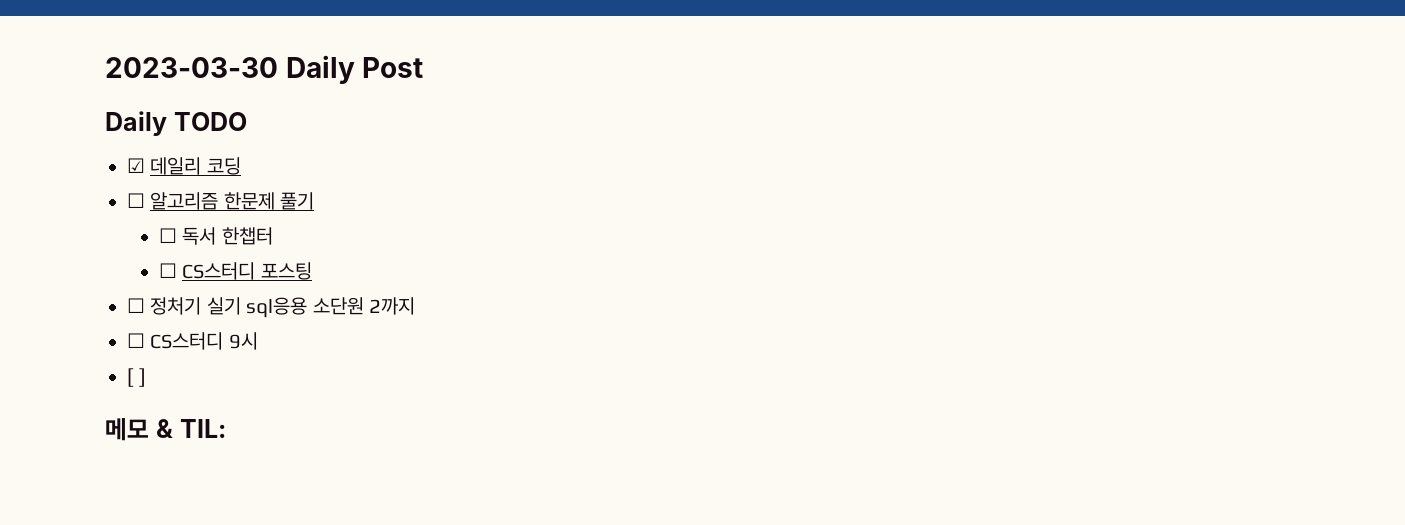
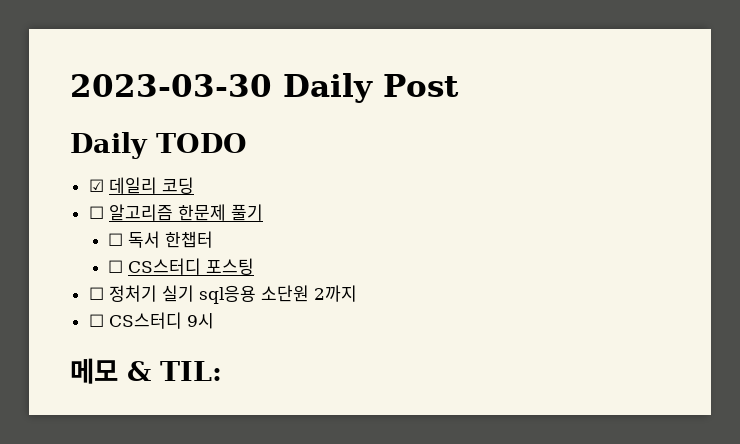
- [ ]

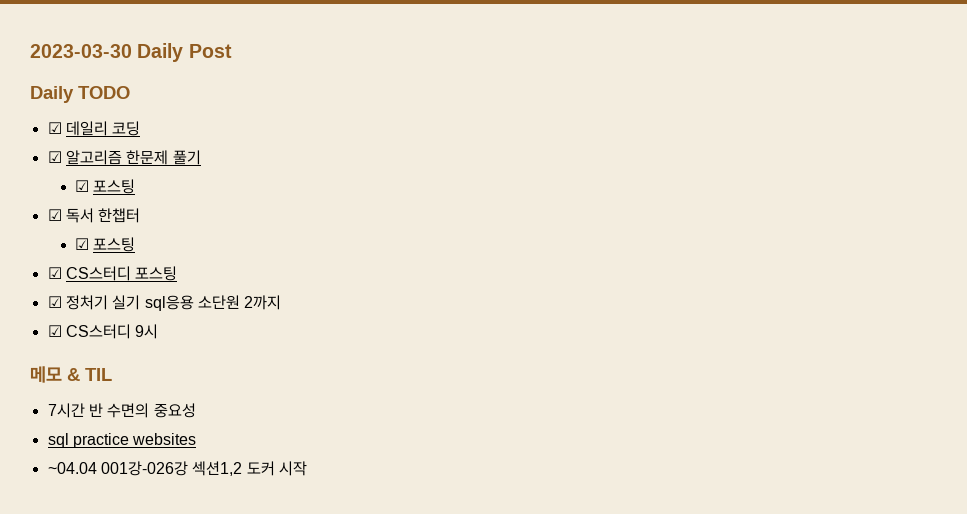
- ☐ 알고리즘 한문제 풀기
- ☐ 독서 한챕터
- ☐ CS스터디 포스팅
+ ☑ 알고리즘 한문제 풀기
+ ☑ 포스팅
+ ☑ 독서 한챕터
+ ☑ 포스팅
+ ☑ CS스터디 포스팅
- ☐ 정처기 실기 sql응용 소단원 2까지
+ ☑ 정처기 실기 sql응용 소단원 2까지
- ☐ CS스터디 9시
+ ☑ CS스터디 9시
- 메모 & TIL:
+ 메모 & TIL
+ 7시간 반 수면의 중요성
+ sql practice websites
+ ~04.04 001강-026강 섹션1,2 도커 시작

